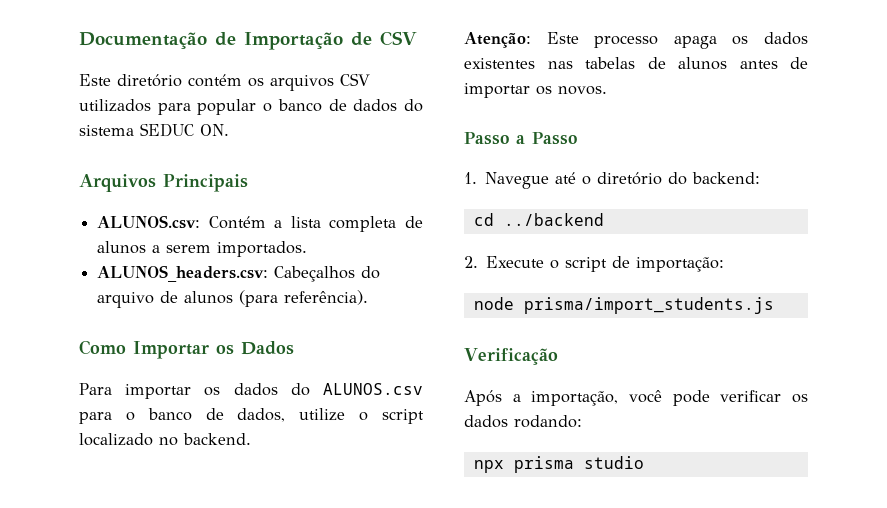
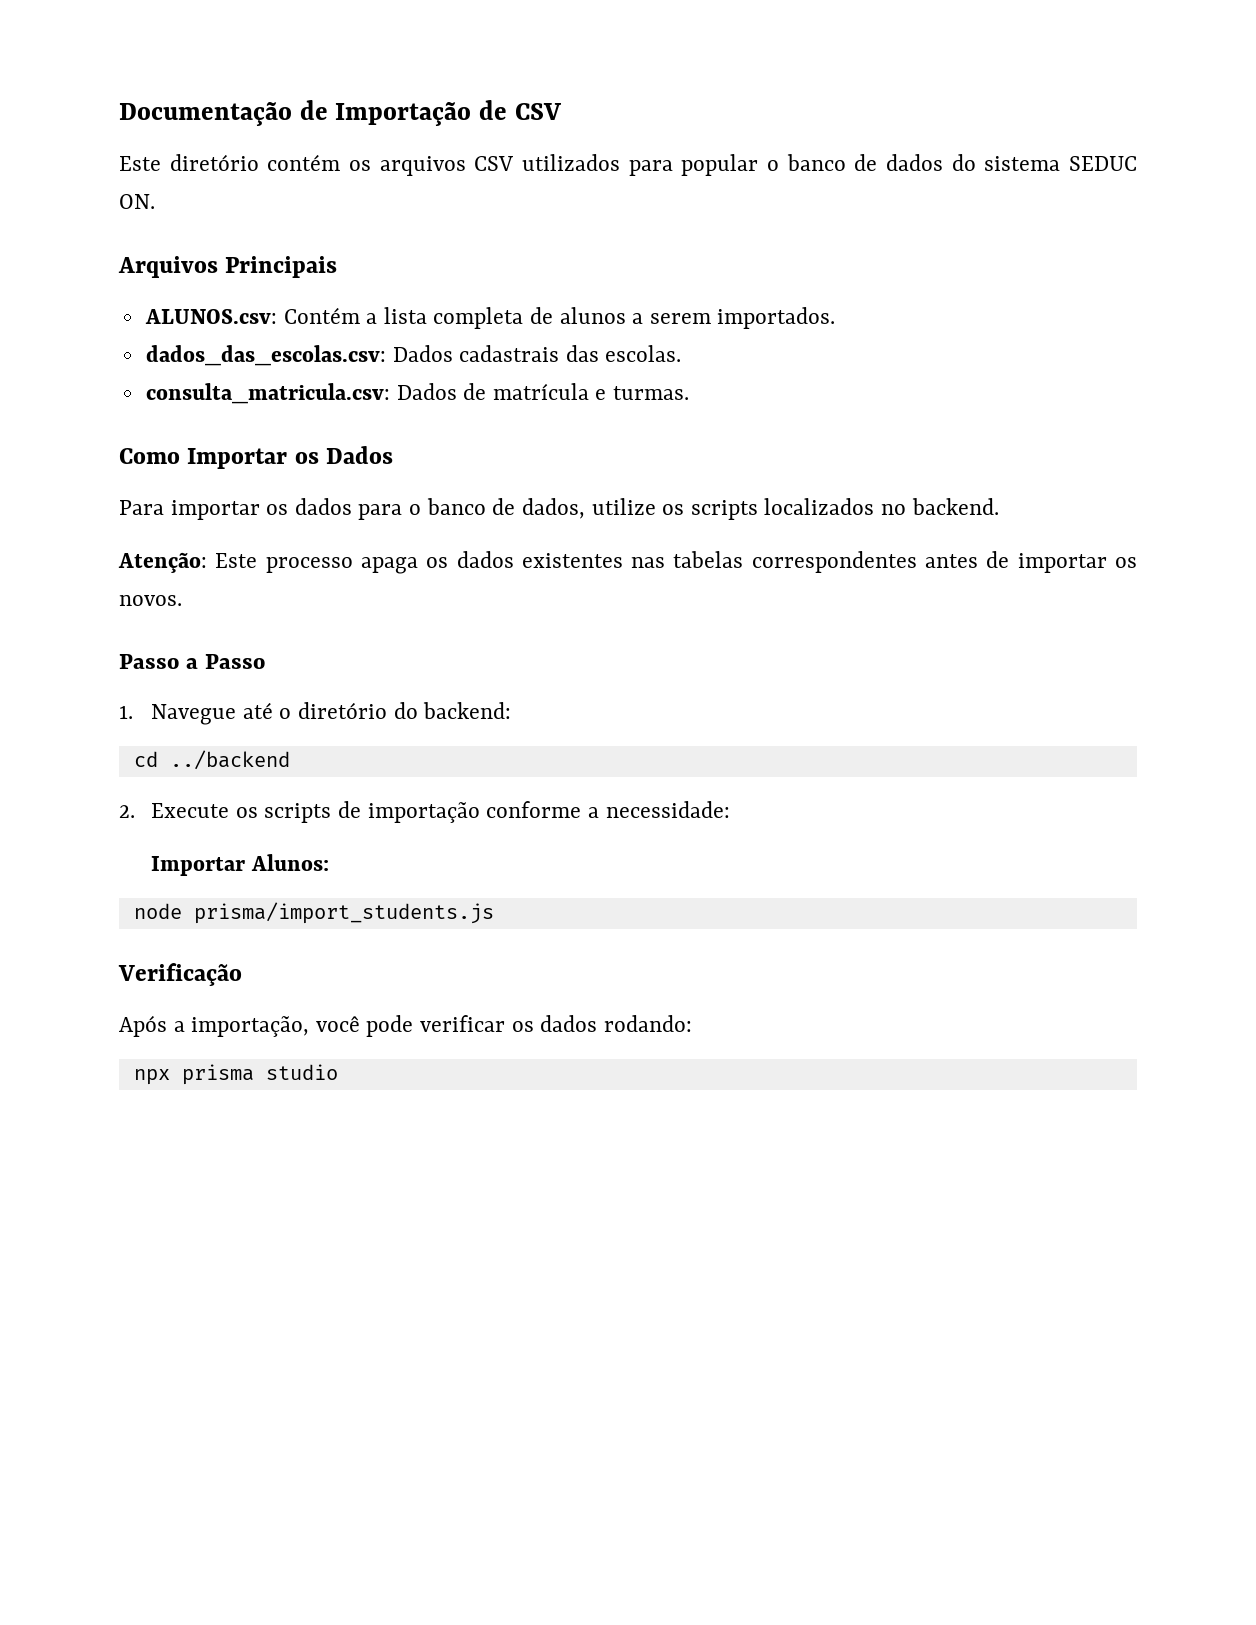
- ALUNOS_headers.csv: Cabeçalhos do arquivo de alunos (para referência).
+ dados_das_escolas.csv: Dados cadastrais das escolas.
+ consulta_matricula.csv: Dados de matrícula e turmas.
- Para importar os dados do ALUNOS.csv para o banco de dados, utilize o script localizado no backend.
+ Para importar os dados para o banco de dados, utilize os scripts localizados no backend.
- Atenção: Este processo apaga os dados existentes nas tabelas de alunos antes de importar os novos.
+ Atenção: Este processo apaga os dados existentes nas tabelas correspondentes antes de importar os novos.
- 2. Execute o script de importação:
+ 2. Execute os scripts de importação conforme a necessidade:
+ Importar Alunos:

